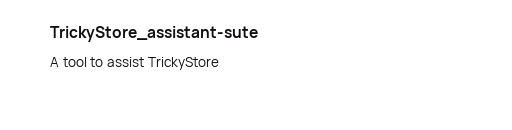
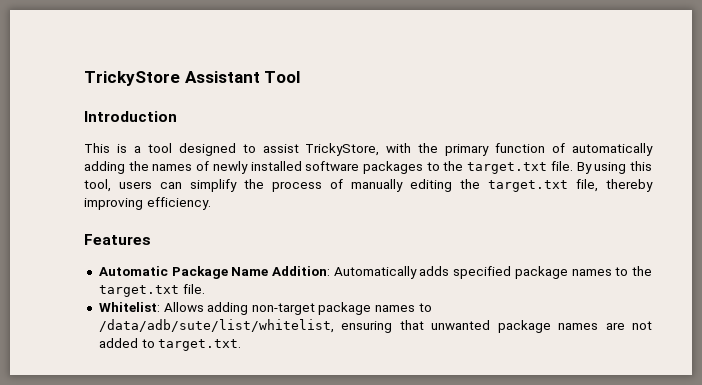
- TrickyStore_assistant-sute
- A tool to assist TrickyStore
+ TrickyStore Assistant Tool
+ Introduction
+ This is a tool designed to assist TrickyStore, with the primary function of automatically adding the names of newly installed software packages to the target.txt file. By using this tool, users can simplify the process of manually editing the target.txt file, thereby improving efficiency.
+ Features
+ Automatic Package Name Addition: Automatically adds specified package names to the target.txt file.
+ Whitelist: Allows adding non-target package names to /data/adb/sute/list/whitelist, ensuring that unwanted package names are not added to target.txt.

